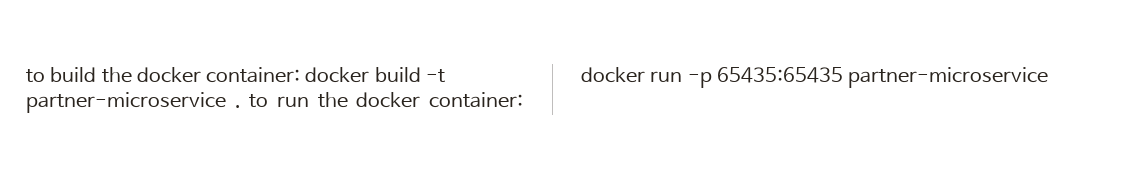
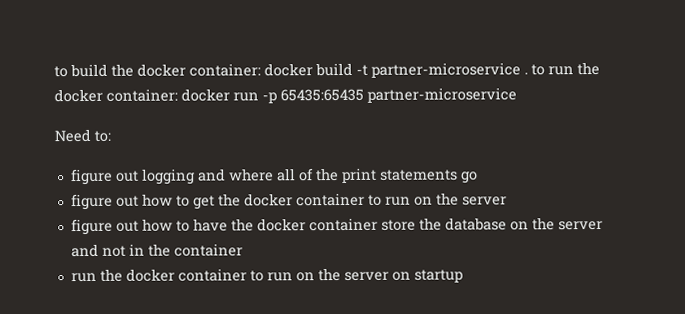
+ Need to:
+ figure out logging and where all of the print statements go
+ figure out how to get the docker container to run on the server
+ figure out how to have the docker container store the database on the server and not in the container
+ run the docker container to run on the server on startup

